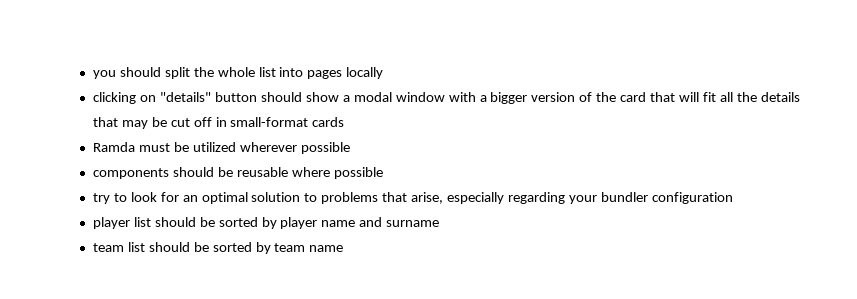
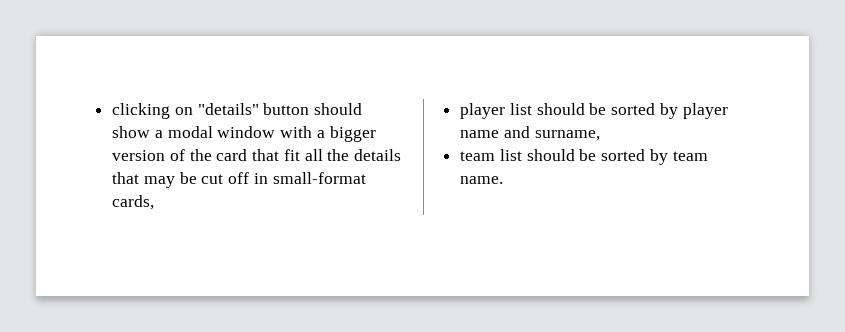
- you should split the whole list into pages locally
- clicking on "details" button should show a modal window with a bigger version of the card that will fit all the details that may be cut off in small-format cards
- Ramda must be utilized wherever possible
- components should be reusable where possible
- try to look for an optimal solution to problems that arise, especially regarding your bundler configuration
+ clicking on "details" button should show a modal window with a bigger version of the card that fit all the details that may be cut off in small-format cards,
- player list should be sorted by player name and surname
+ player list should be sorted by player name and surname,
- team list should be sorted by team name
+ team list should be sorted by team name.

